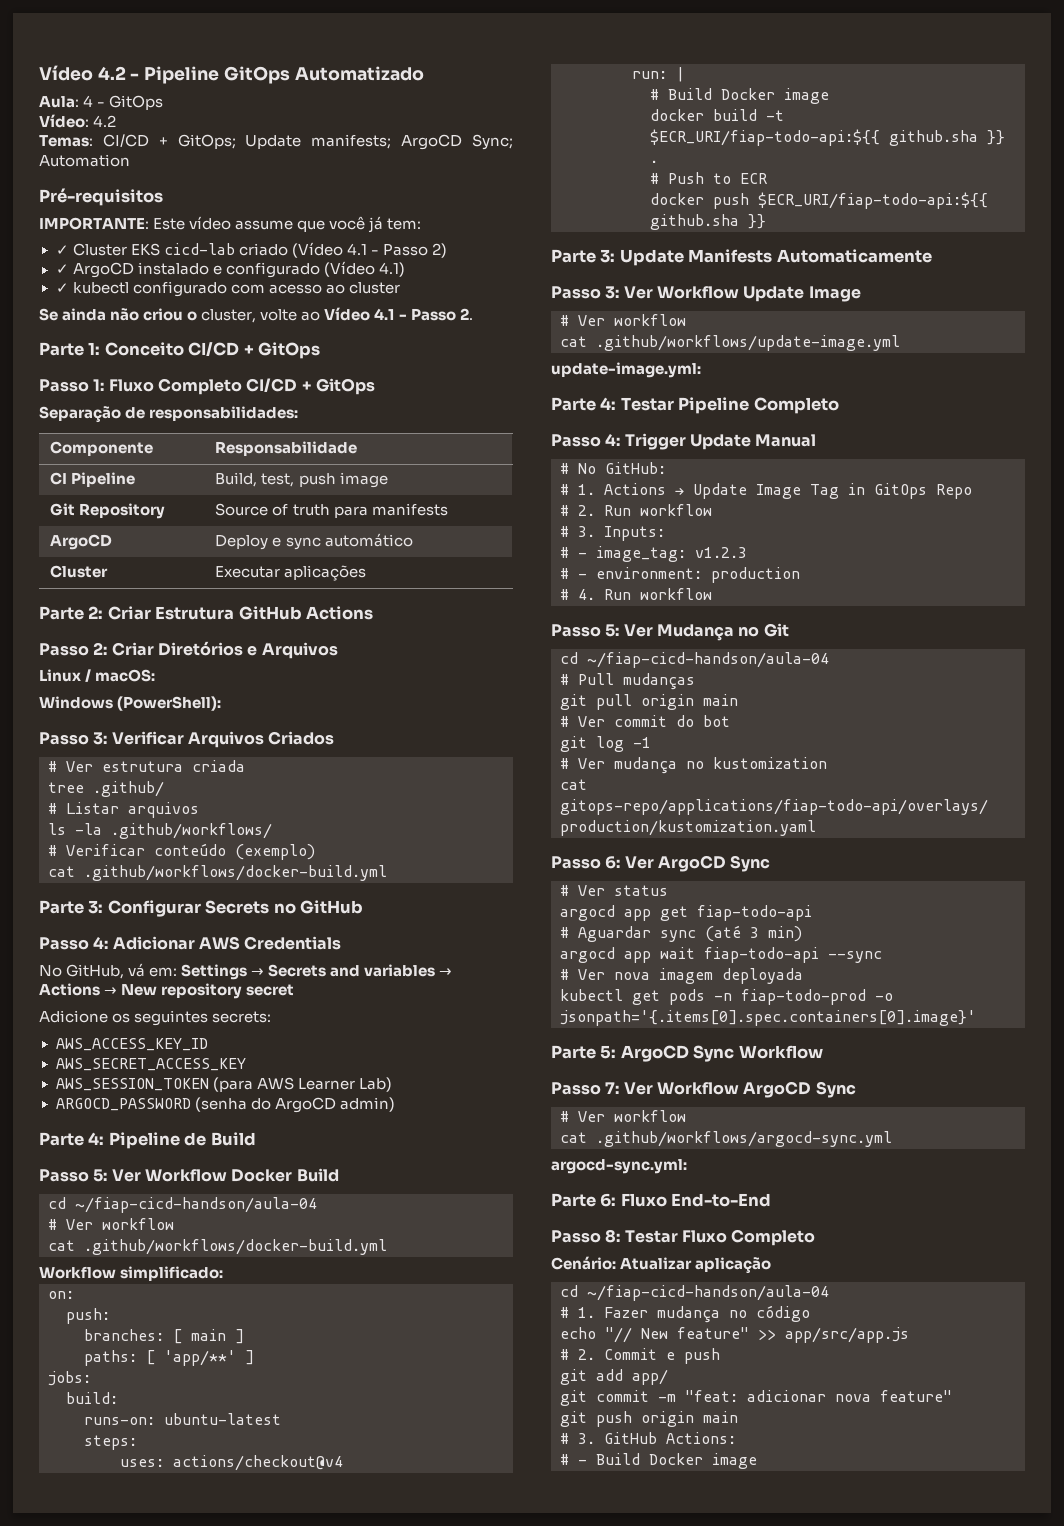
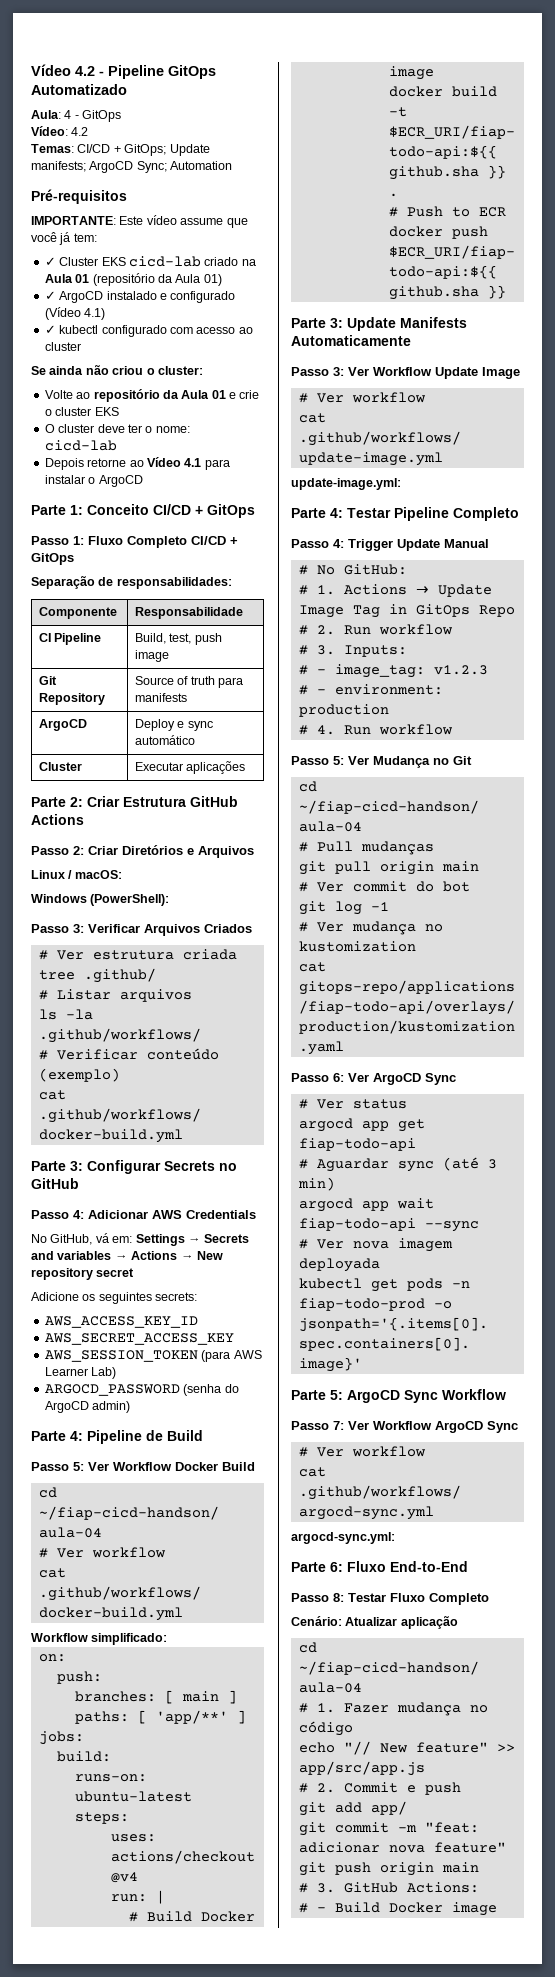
- ✓ Cluster EKS cicd-lab criado (Vídeo 4.1 - Passo 2)
+ ✓ Cluster EKS cicd-lab criado na Aula 01 (repositório da Aula 01)
- Se ainda não criou o cluster, volte ao Vídeo 4.1 - Passo 2.
+ Se ainda não criou o cluster:
+ Volte ao repositório da Aula 01 e crie o cluster EKS
+ O cluster deve ter o nome: cicd-lab
+ Depois retorne ao Vídeo 4.1 para instalar o ArgoCD

